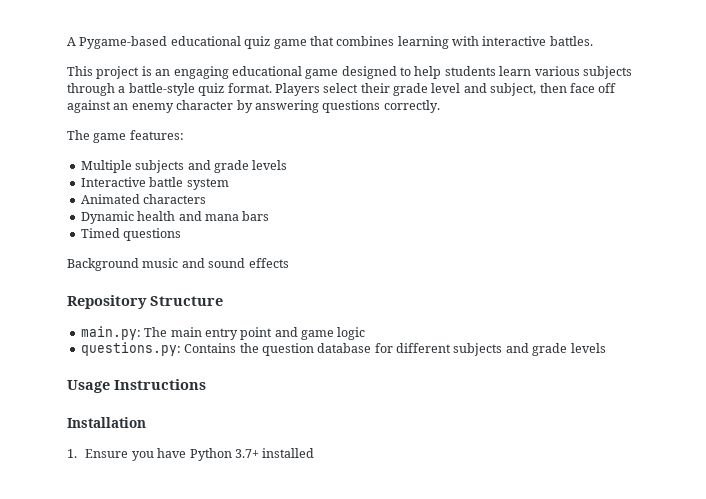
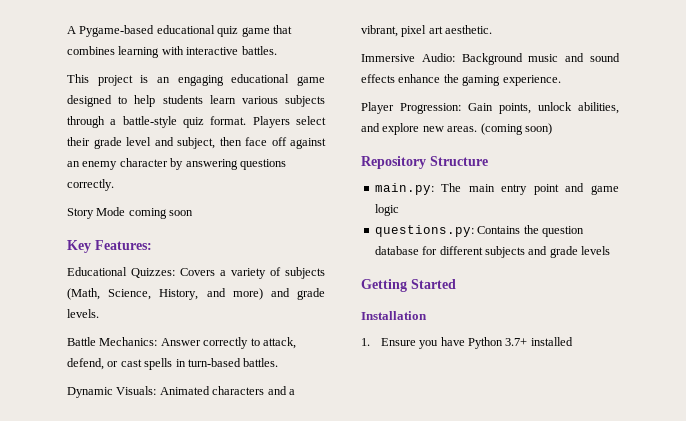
- The game features:
- Multiple subjects and grade levels
- Interactive battle system
- Animated characters
- Dynamic health and mana bars
- Timed questions
- Background music and sound effects
+ Story Mode coming soon
+ Key Features:
+ Educational Quizzes: Covers a variety of subjects (Math, Science, History, and more) and grade levels.
+ Battle Mechanics: Answer correctly to attack, defend, or cast spells in turn-based battles.
+ Dynamic Visuals: Animated characters and a vibrant, pixel art aesthetic.
+ Immersive Audio: Background music and sound effects enhance the gaming experience.
+ Player Progression: Gain points, unlock abilities, and explore new areas. (coming soon)
- Usage Instructions
+ Getting Started

